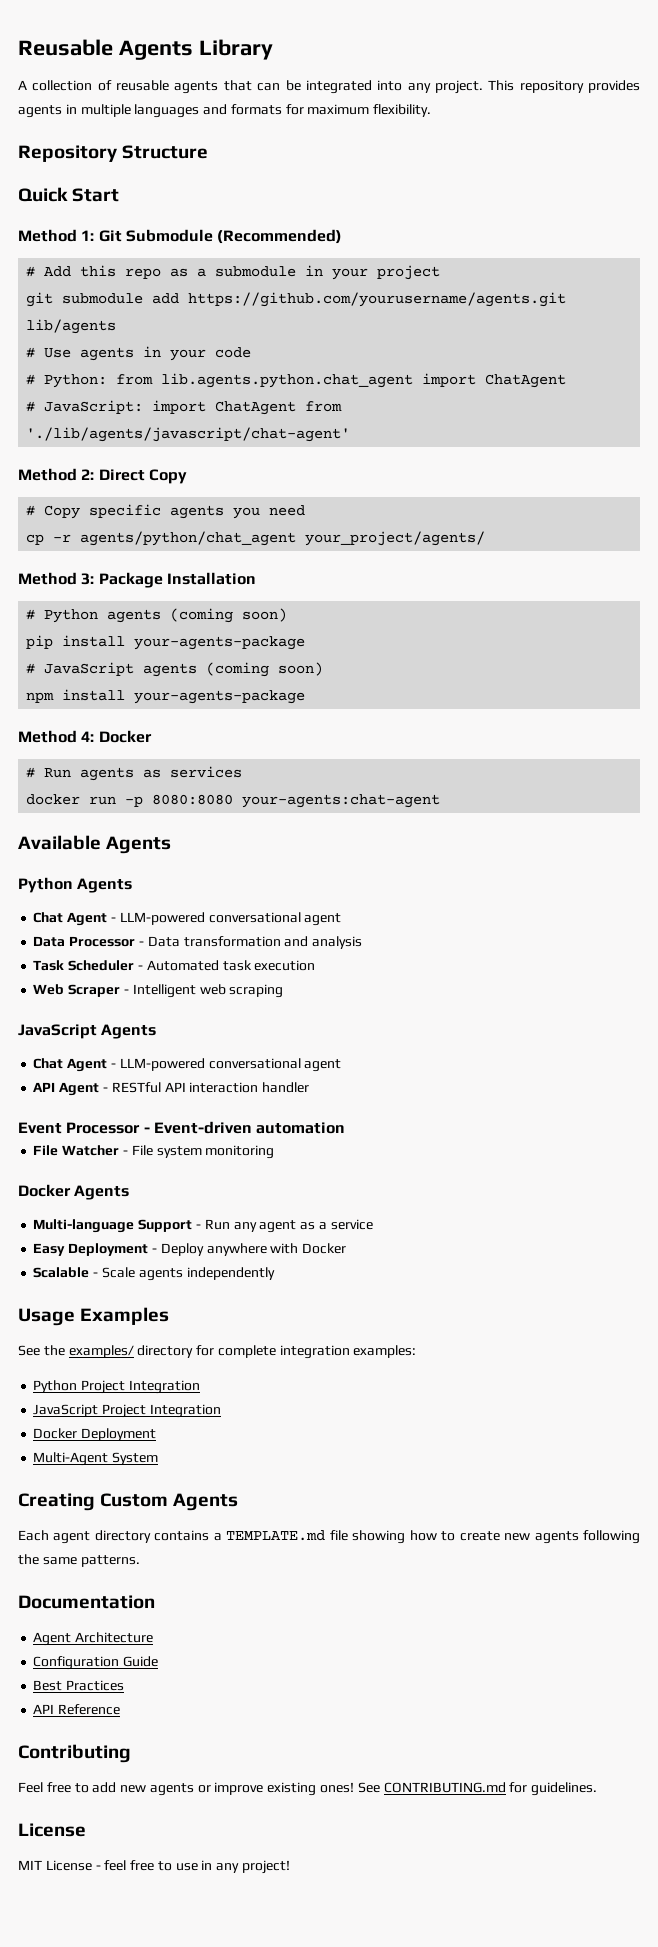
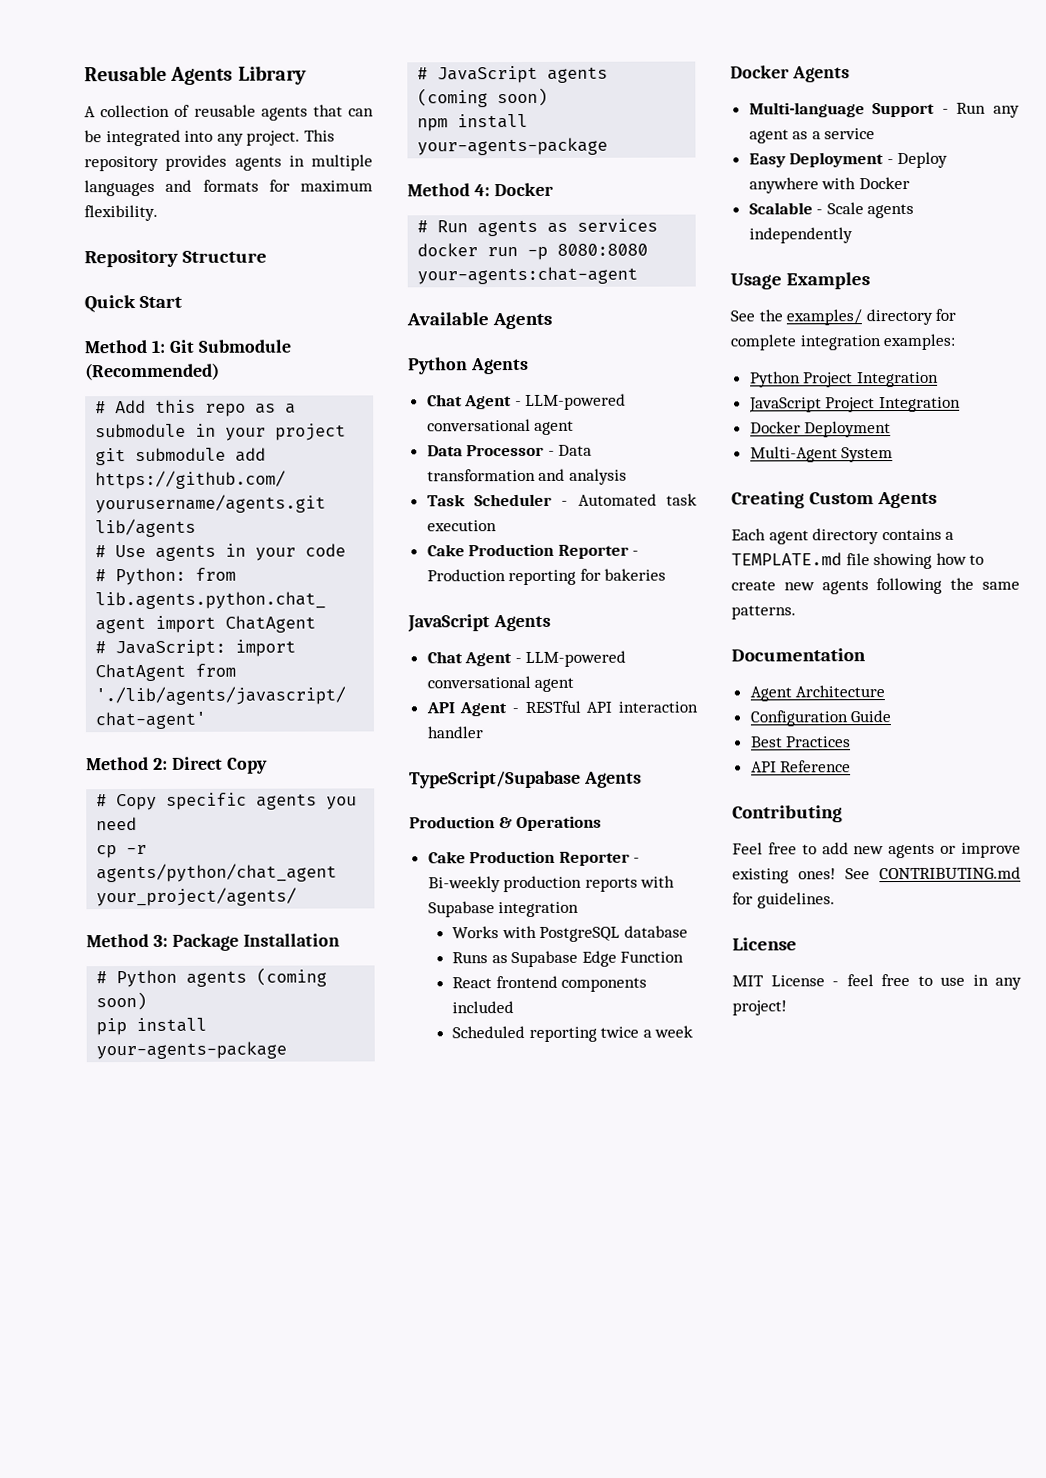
- Web Scraper - Intelligent web scraping
+ Cake Production Reporter - Production reporting for bakeries
- Event Processor - Event-driven automation
- File Watcher - File system monitoring
+ TypeScript/Supabase Agents
+ Production & Operations
+ Cake Production Reporter - Bi-weekly production reports with Supabase integration
+ Works with PostgreSQL database
+ Runs as Supabase Edge Function
+ React frontend components included
+ Scheduled reporting twice a week

